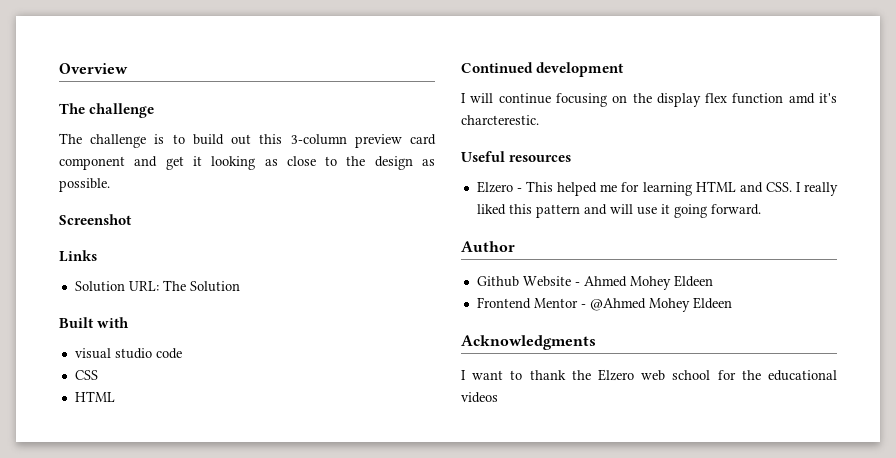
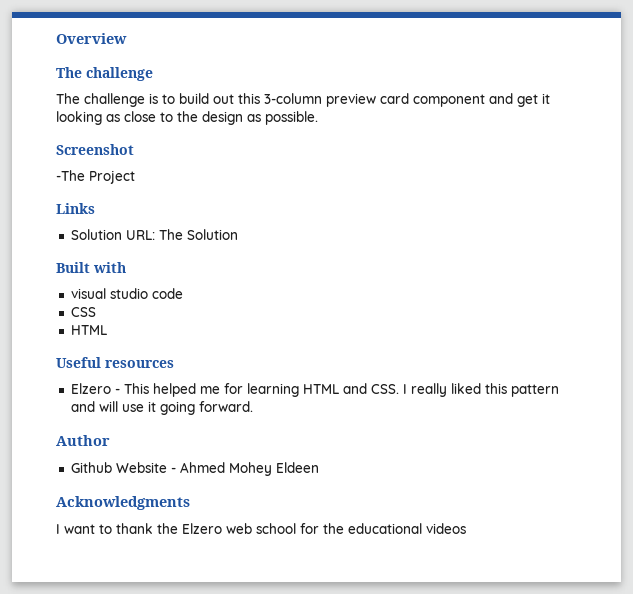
+ -The Project
- Continued development
- I will continue focusing on the display flex function amd it's charcterestic.
- Frontend Mentor - @Ahmed Mohey Eldeen

